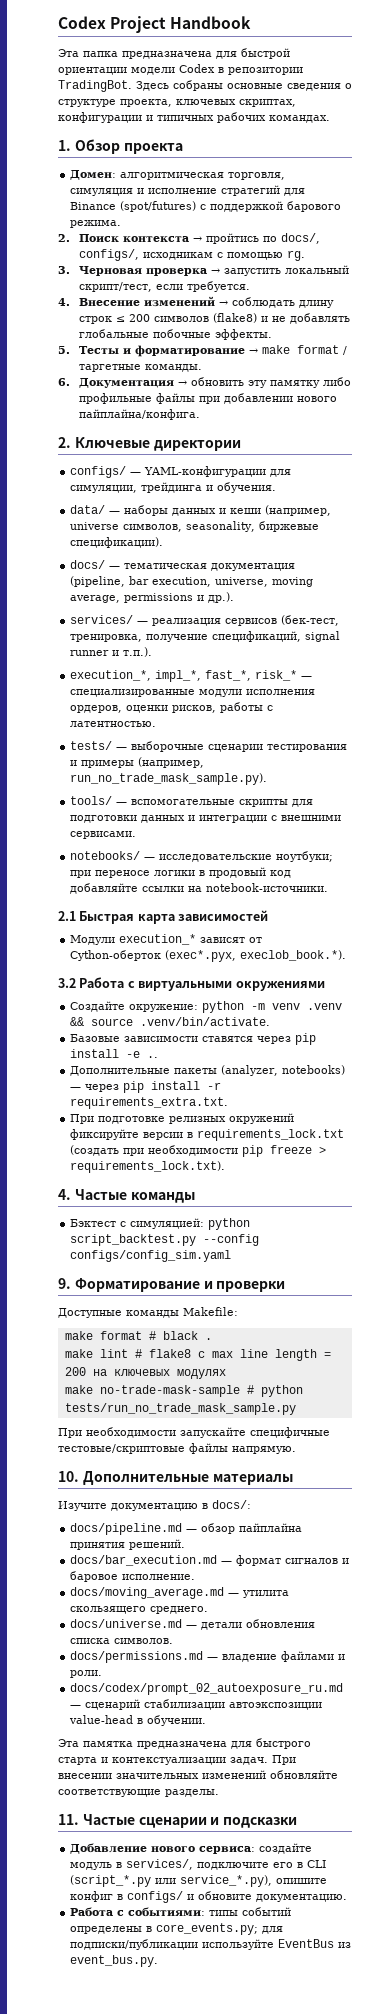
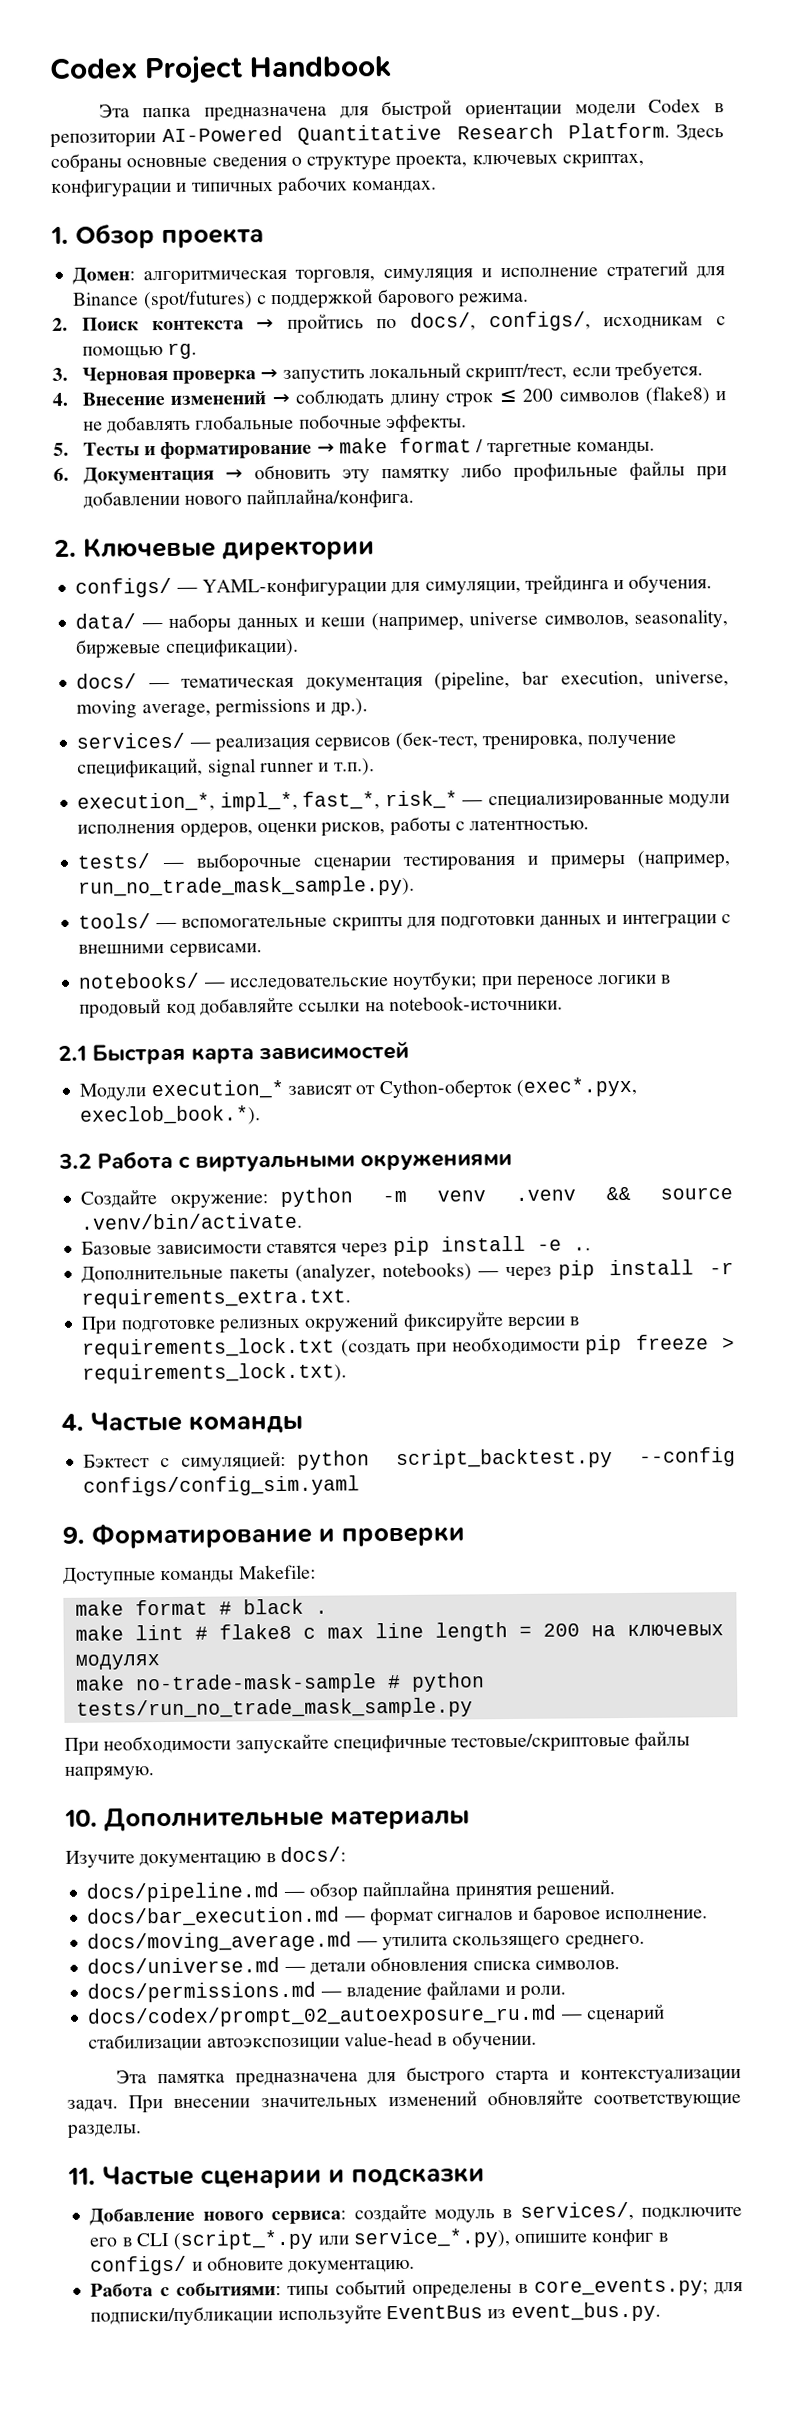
- Эта папка предназначена для быстрой ориентации модели Codex в репозитории TradingBot.
+ Эта папка предназначена для быстрой ориентации модели Codex в репозитории AI-Powered Quantitative Research Platform.

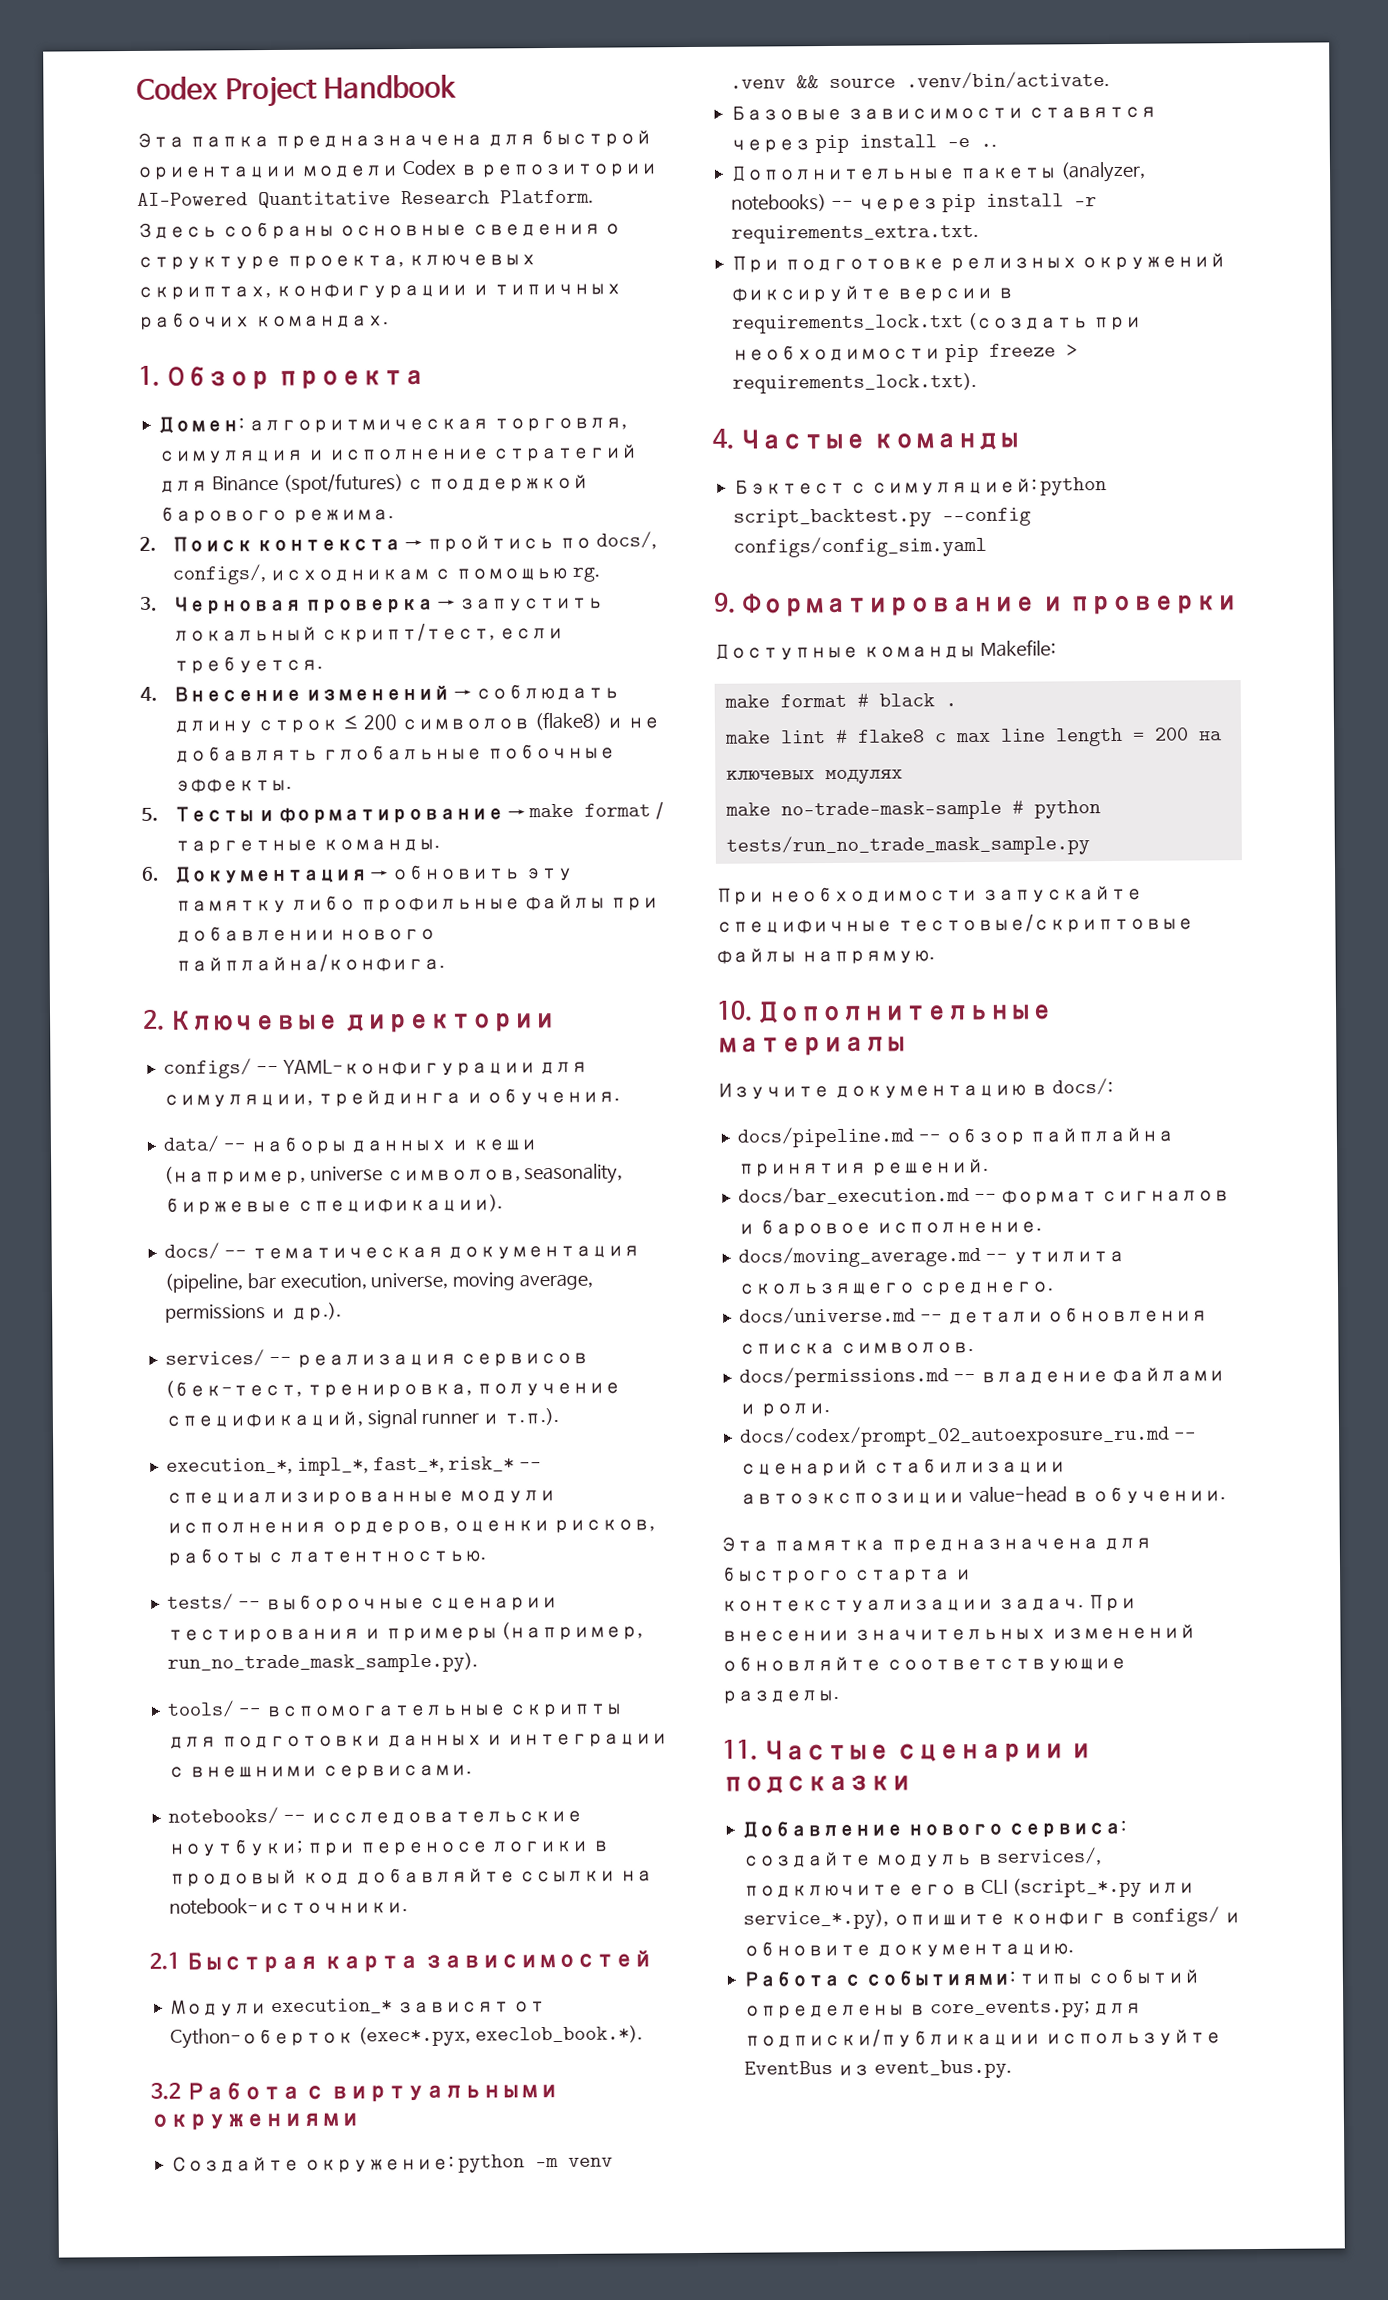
- configs/ — YAML-конфигурации для симуляции, трейдинга и обучения.
+ configs/ -- YAML-конфигурации для симуляции, трейдинга и обучения.
- data/ — наборы данных и кеши (например, universe символов, seasonality, биржевые спецификации).
+ data/ -- наборы данных и кеши (например, universe символов, seasonality, биржевые спецификации).
- docs/ — тематическая документация (pipeline, bar execution, universe, moving average, permissions и др.).
+ docs/ -- тематическая документация (pipeline, bar execution, universe, moving average, permissions и др.).
- services/ — реализация сервисов (бек-тест, тренировка, получение спецификаций, signal runner и т.п.).
+ services/ -- реализация сервисов (бек-тест, тренировка, получение спецификаций, signal runner и т.п.).
- execution_*, impl_*, fast_*, risk_* — специализированные модули исполнения ордеров, оценки рисков, работы с латентностью.
+ execution_*, impl_*, fast_*, risk_* -- специализированные модули исполнения ордеров, оценки рисков, работы с латентностью.
- tests/ — выборочные сценарии тестирования и примеры (например, run_no_trade_mask_sample.py).
+ tests/ -- выборочные сценарии тестирования и примеры (например, run_no_trade_mask_sample.py).
- tools/ — вспомогательные скрипты для подготовки данных и интеграции с внешними сервисами.
+ tools/ -- вспомогательные скрипты для подготовки данных и интеграции с внешними сервисами.
- notebooks/ — исследовательские ноутбуки; при переносе логики в продовый код добавляйте ссылки на notebook-источники.
+ notebooks/ -- исследовательские ноутбуки; при переносе логики в продовый код добавляйте ссылки на notebook-источники.
- Дополнительные пакеты (analyzer, notebooks) — через pip install -r requirements_extra.txt.
+ Дополнительные пакеты (analyzer, notebooks) -- через pip install -r requirements_extra.txt.
- docs/pipeline.md — обзор пайплайна принятия решений.
+ docs/pipeline.md -- обзор пайплайна принятия решений.
- docs/bar_execution.md — формат сигналов и баровое исполнение.
+ docs/bar_execution.md -- формат сигналов и баровое исполнение.
- docs/moving_average.md — утилита скользящего среднего.
+ docs/moving_average.md -- утилита скользящего среднего.
- docs/universe.md — детали обновления списка символов.
+ docs/universe.md -- детали обновления списка символов.
- docs/permissions.md — владение файлами и роли.
+ docs/permissions.md -- владение файлами и роли.
- docs/codex/prompt_02_autoexposure_ru.md — сценарий стабилизации автоэкспозиции value-head в обучении.
+ docs/codex/prompt_02_autoexposure_ru.md -- сценарий стабилизации автоэкспозиции value-head в обучении.

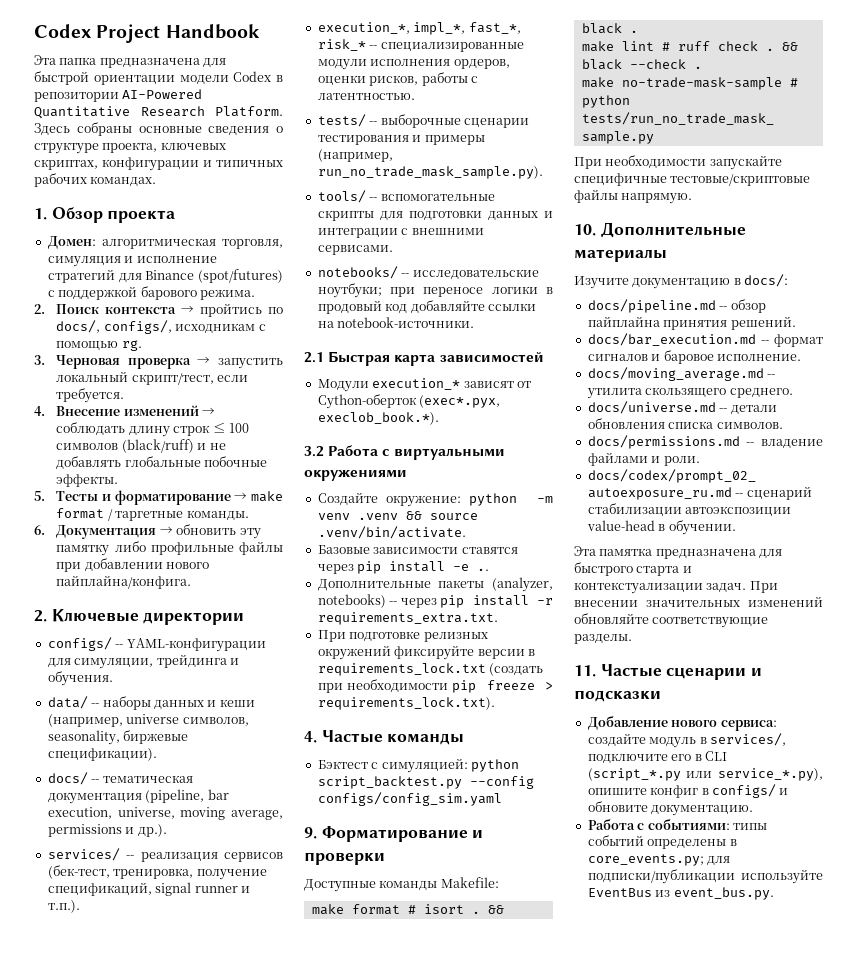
- 4. Внесение изменений → соблюдать длину строк ≤ 200 символов (flake8) и не добавлять глобальные побочные эффекты.
+ 4. Внесение изменений → соблюдать длину строк ≤ 100 символов (black/ruff) и не добавлять глобальные побочные эффекты.
- make format # black .
+ make format # isort . && black .
- make lint # flake8 с max line length = 200 на ключевых модулях
+ make lint # ruff check . && black --check .

